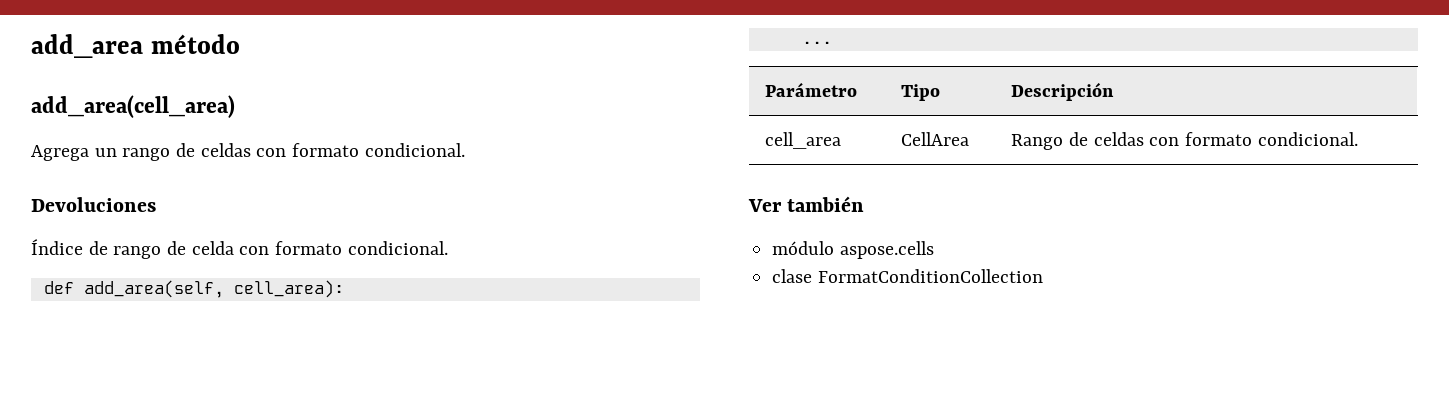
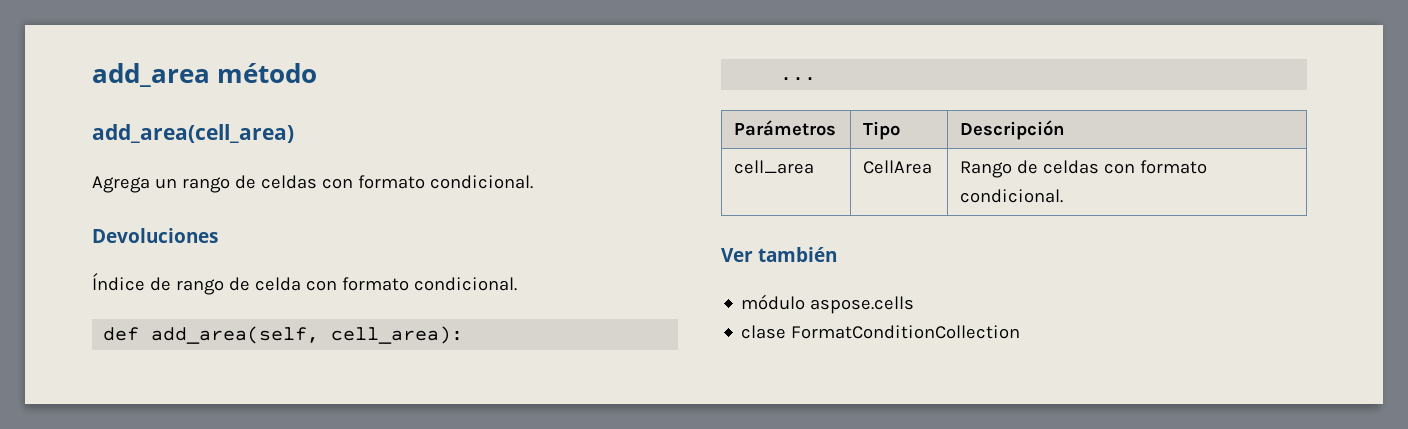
- Parámetro | Tipo | Descripción
+ Parámetros | Tipo | Descripción

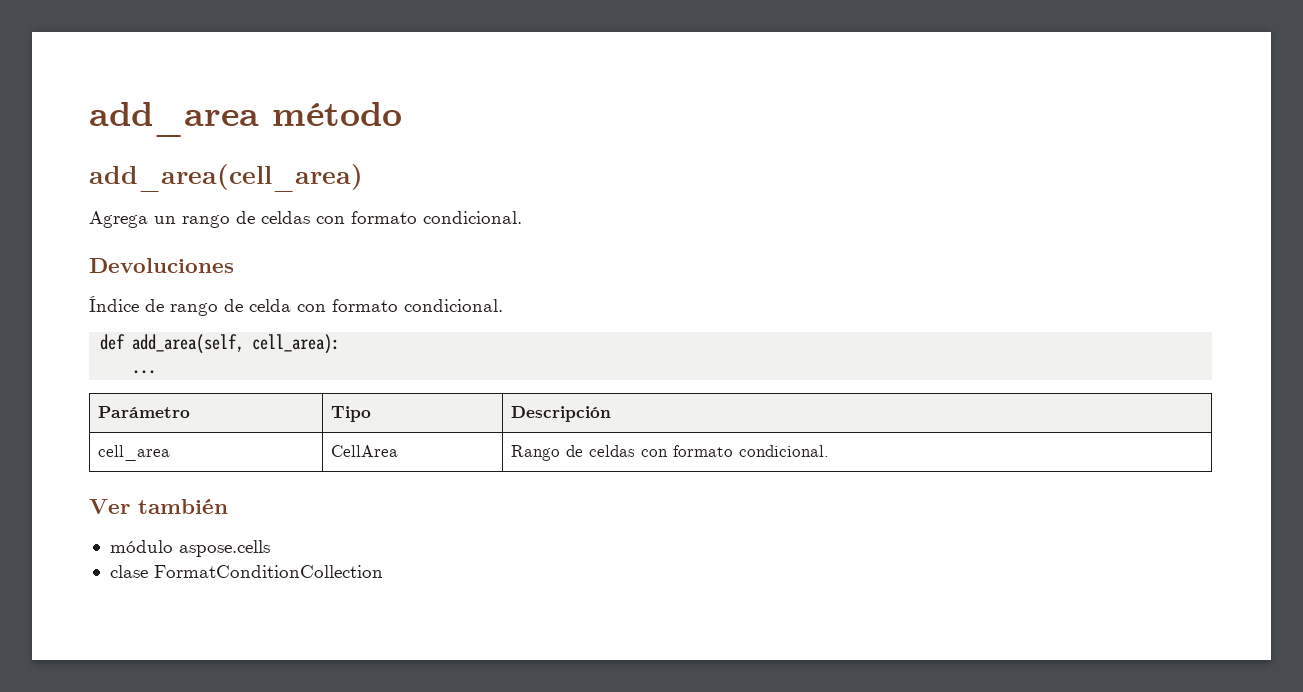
- Parámetros | Tipo | Descripción
+ Parámetro | Tipo | Descripción

